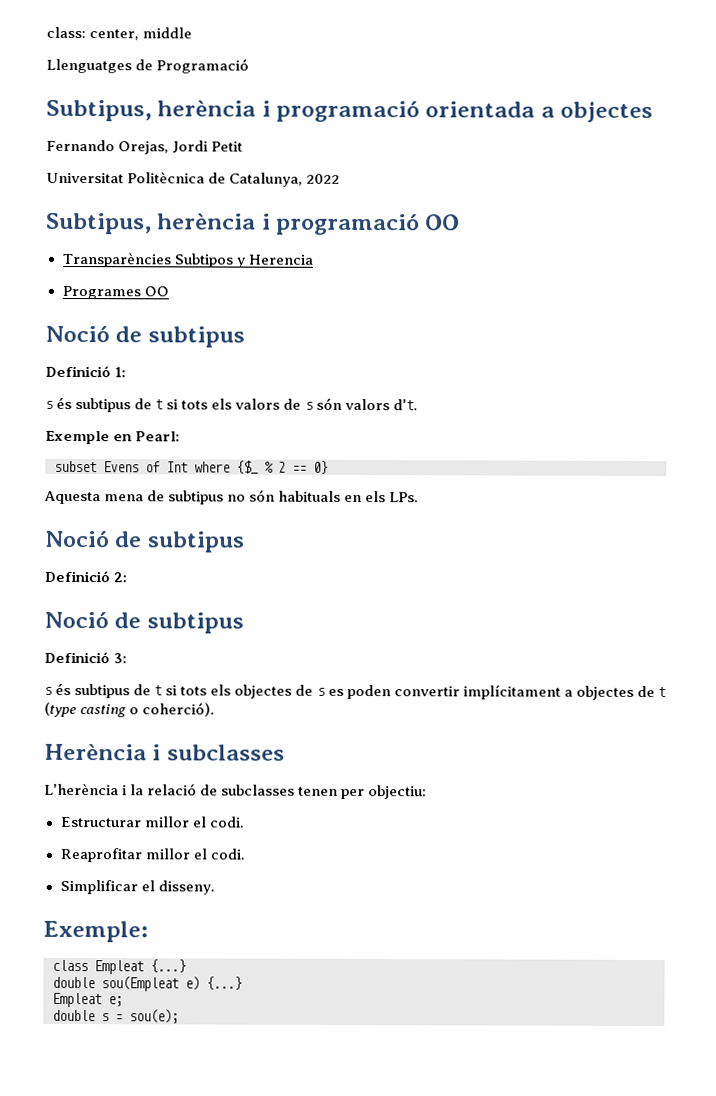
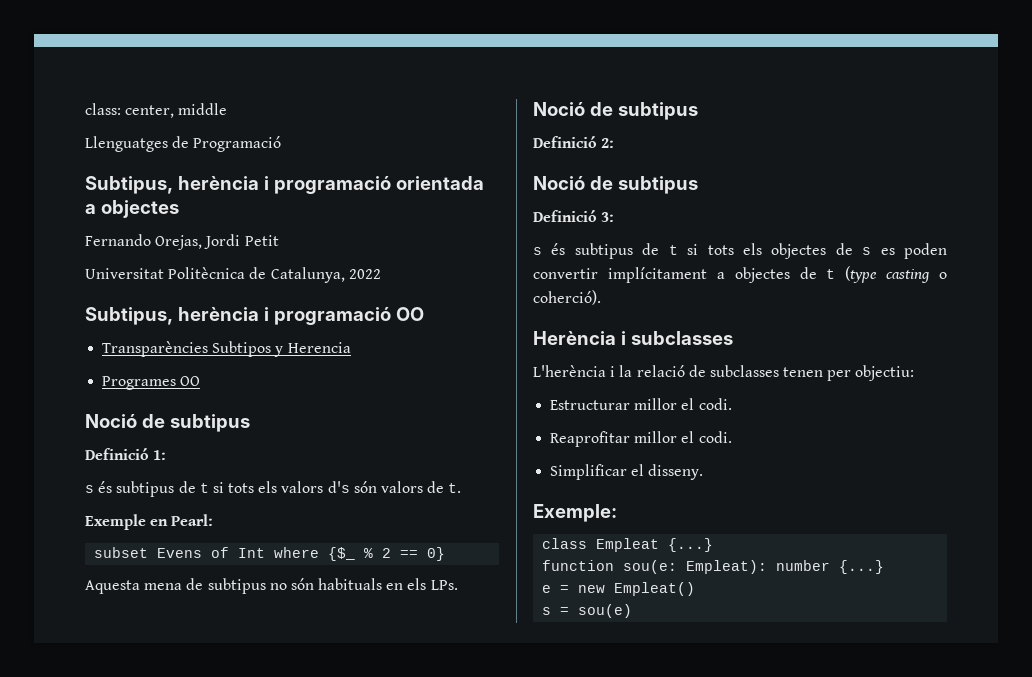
- s és subtipus de t si tots els valors de s són valors d't.
+ s és subtipus de t si tots els valors d's són valors de t.
- double sou(Empleat e) {...}
- Empleat e;
- double s = sou(e);
+ function sou(e: Empleat): number {...}
+ e = new Empleat()
+ s = sou(e)

